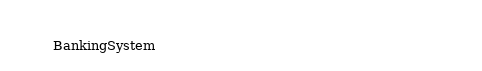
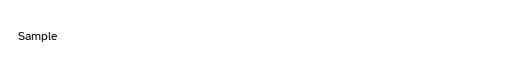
- BankingSystem
+ Sample

